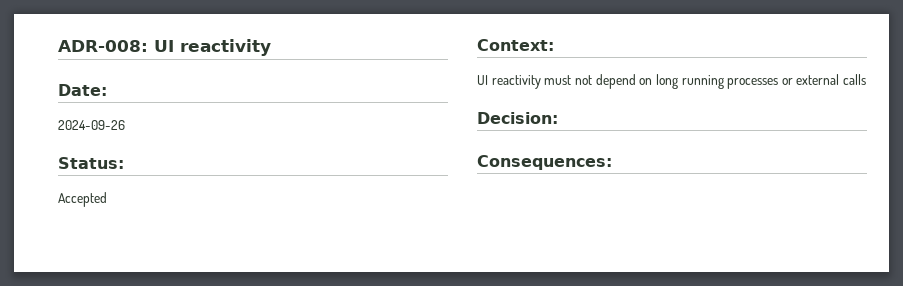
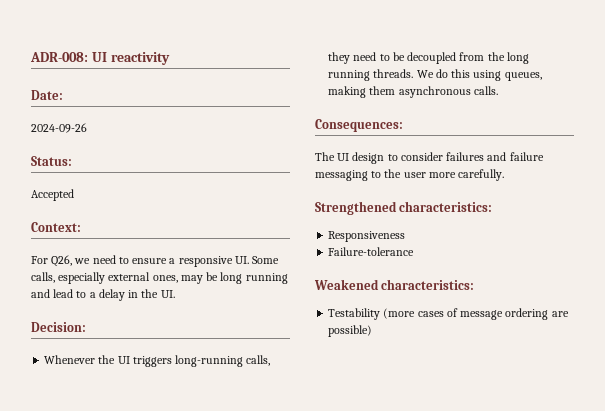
- UI reactivity must not depend on long running processes or external calls
+ For Q26, we need to ensure a responsive UI. Some calls, especially external ones, may be long running and lead to a delay in the UI.
  Decision:
+ Whenever the UI triggers long-running calls, they need to be decoupled from the long running threads. We do this using queues, making them asynchronous calls.
  Consequences:
+ The UI design to consider failures and failure messaging to the user more carefully.
+ Strengthened characteristics:
+ Responsiveness
+ Failure-tolerance
+ Weakened characteristics:
+ Testability (more cases of message ordering are possible)

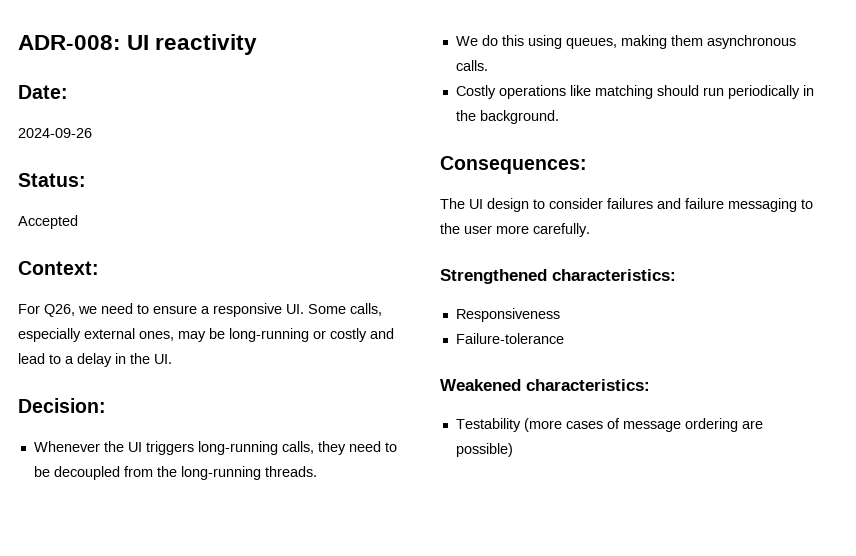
- For Q26, we need to ensure a responsive UI. Some calls, especially external ones, may be long running and lead to a delay in the UI.
+ For Q26, we need to ensure a responsive UI. Some calls, especially external ones, may be long-running or costly and lead to a delay in the UI.
- Whenever the UI triggers long-running calls, they need to be decoupled from the long running threads. We do this using queues, making them asynchronous calls.
+ Whenever the UI triggers long-running calls, they need to be decoupled from the long-running threads.
+ We do this using queues, making them asynchronous calls.
+ Costly operations like matching should run periodically in the background.

